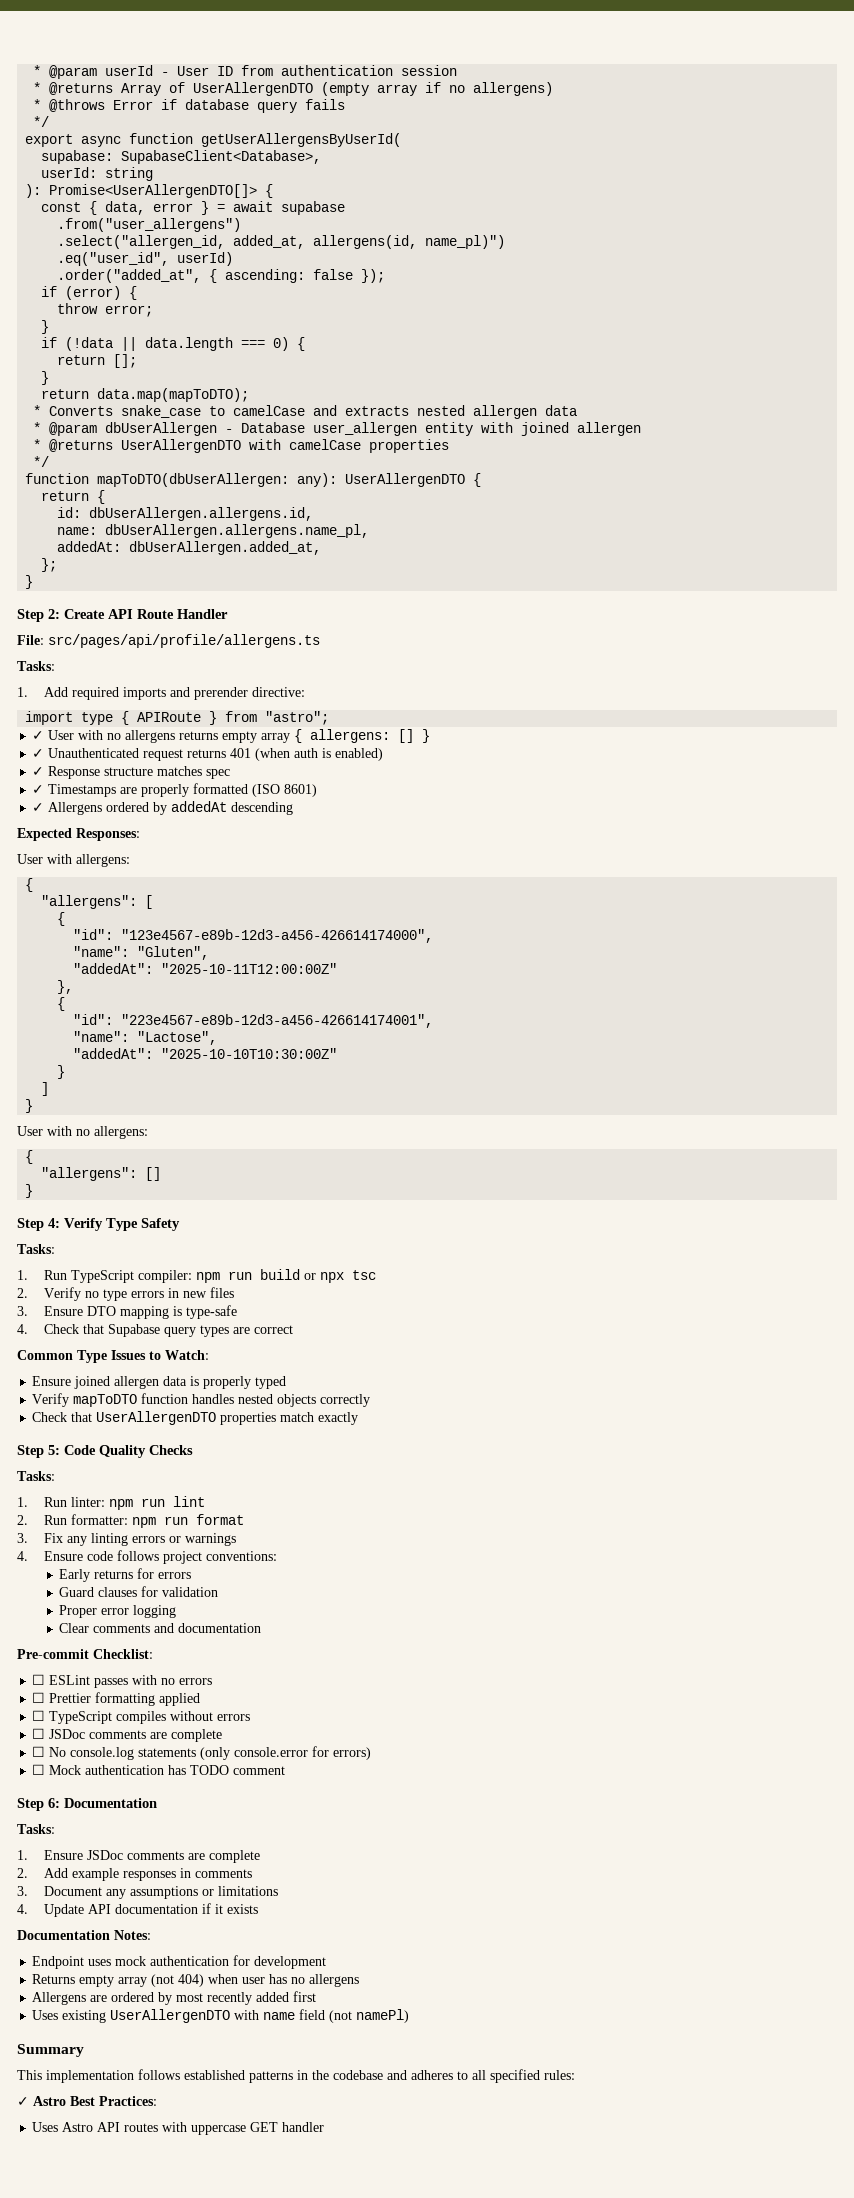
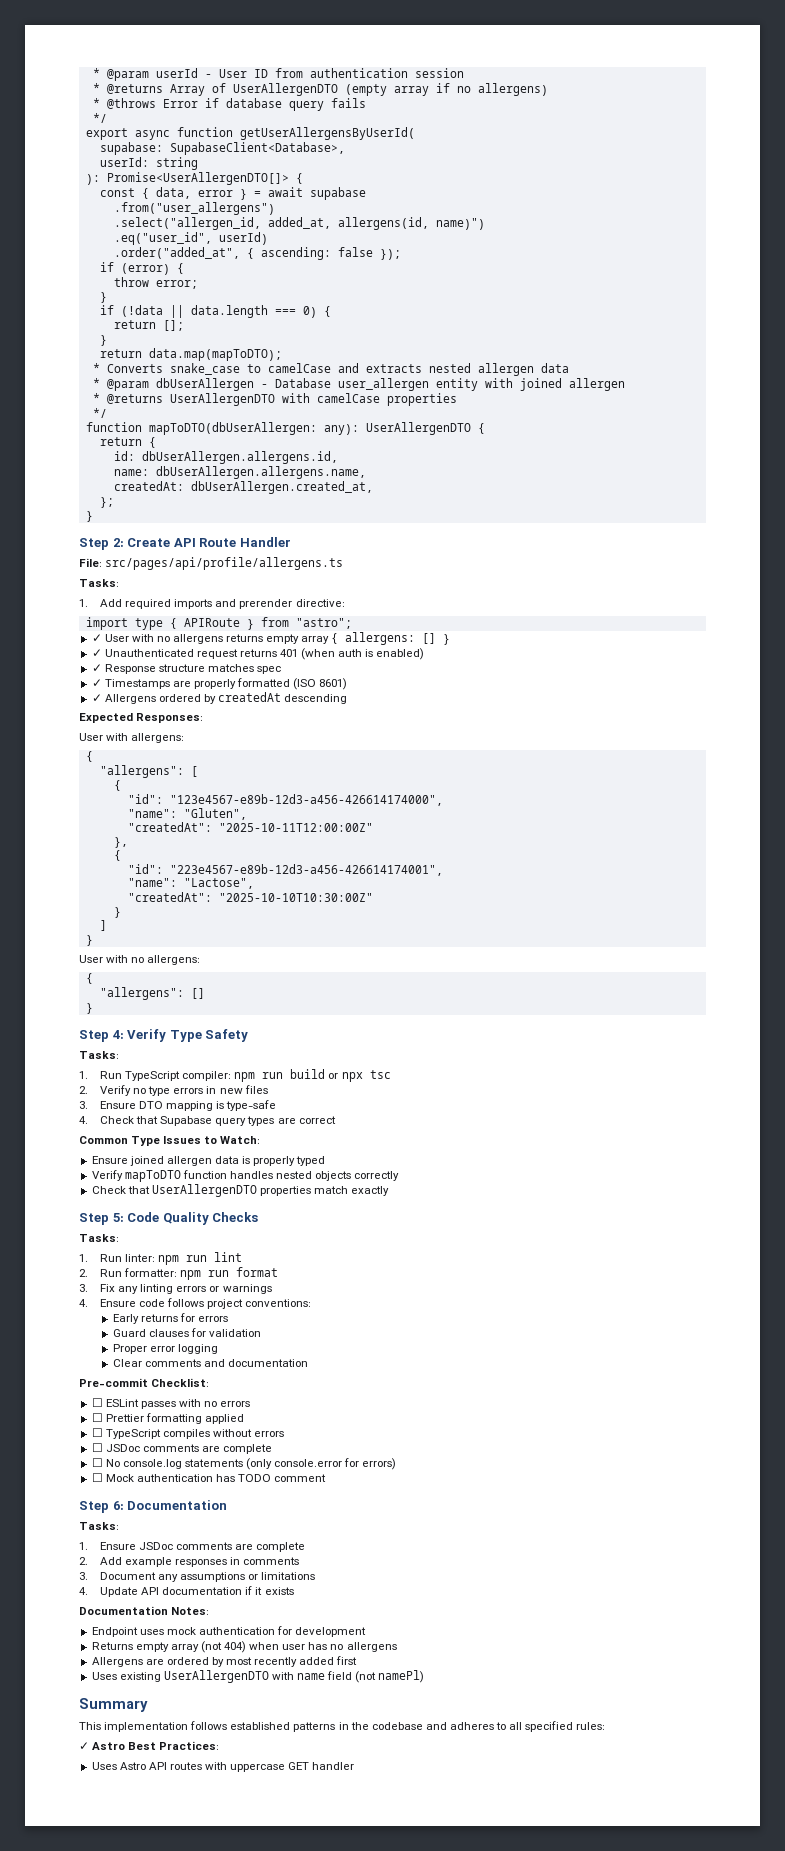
- .select("allergen_id, added_at, allergens(id, name_pl)")
+ .select("allergen_id, added_at, allergens(id, name)")
- name: dbUserAllergen.allergens.name_pl,
- addedAt: dbUserAllergen.added_at,
+ name: dbUserAllergen.allergens.name,
+ createdAt: dbUserAllergen.created_at,
- ✓ Allergens ordered by addedAt descending
+ ✓ Allergens ordered by createdAt descending
- "addedAt": "2025-10-11T12:00:00Z"
+ "createdAt": "2025-10-11T12:00:00Z"
- "addedAt": "2025-10-10T10:30:00Z"
+ "createdAt": "2025-10-10T10:30:00Z"

